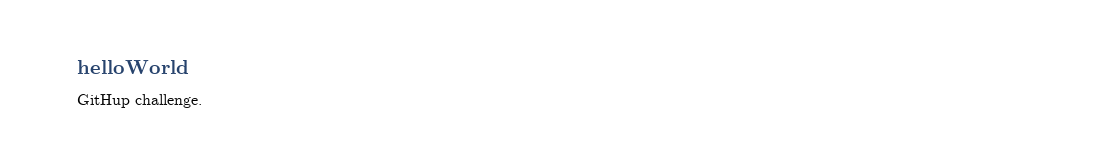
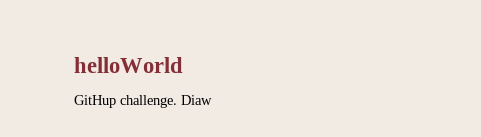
+ Diaw

